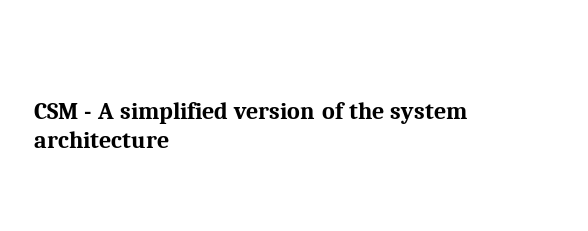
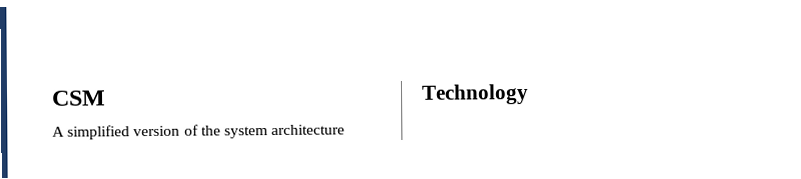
- CSM - A simplified version of the system architecture
+ CSM
+ A simplified version of the system architecture
+ Technology

